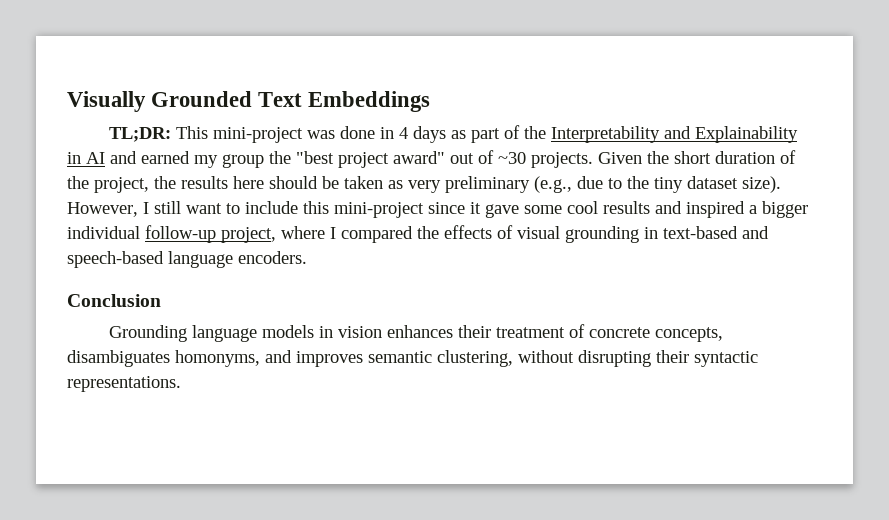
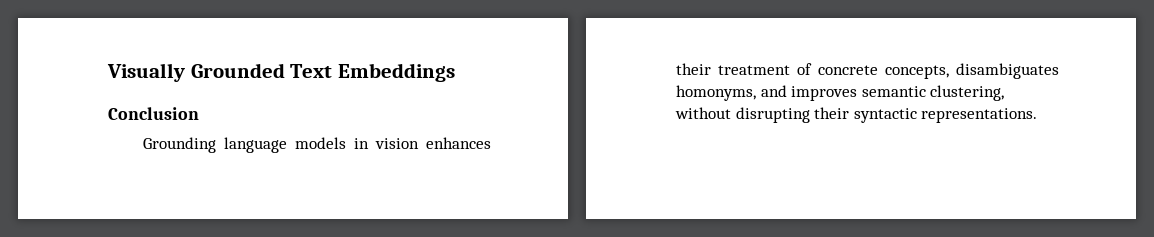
- TL;DR: This mini-project was done in 4 days as part of the Interpretability and Explainability in AI and earned my group the "best project award" out of ~30 projects. Given the short duration of the project, the results here should be taken as very preliminary (e.g., due to the tiny dataset size). However, I still want to include this mini-project since it gave some cool results and inspired a bigger individual follow-up project, where I compared the effects of visual grounding in text-based and speech-based language encoders.

